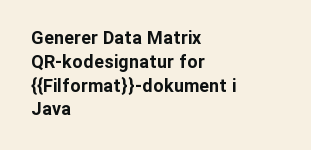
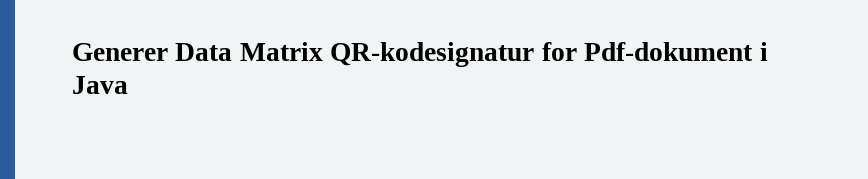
- Generer Data Matrix QR-kodesignatur for {{Filformat}}-dokument i Java
+ Generer Data Matrix QR-kodesignatur for Pdf-dokument i Java

